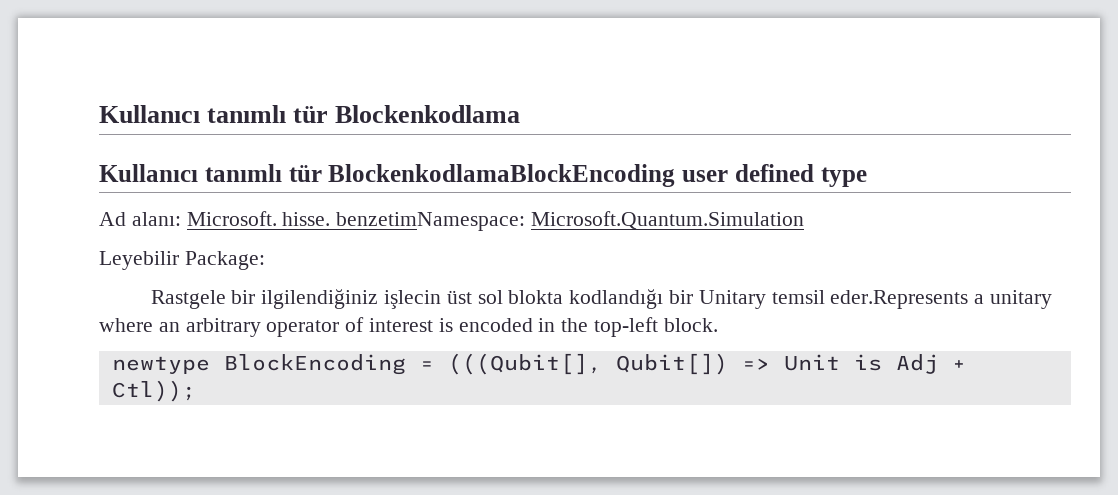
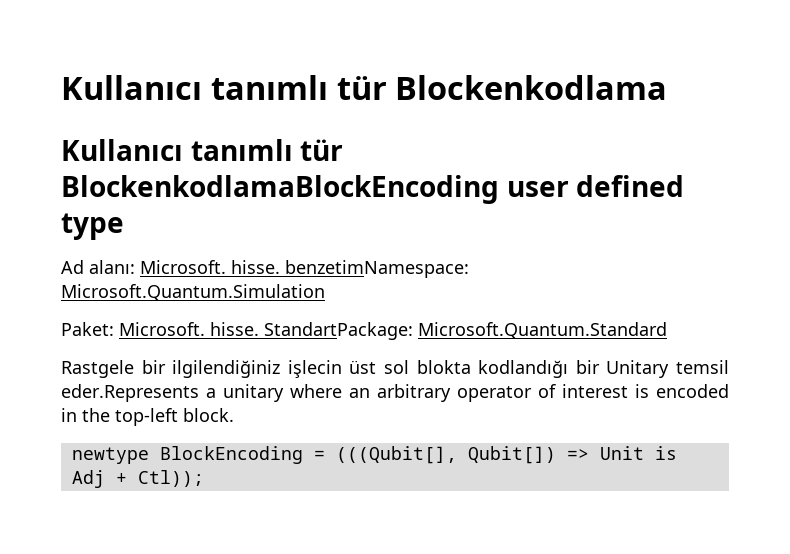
- Leyebilir Package:
+ Paket: Microsoft. hisse. StandartPackage: Microsoft.Quantum.Standard

